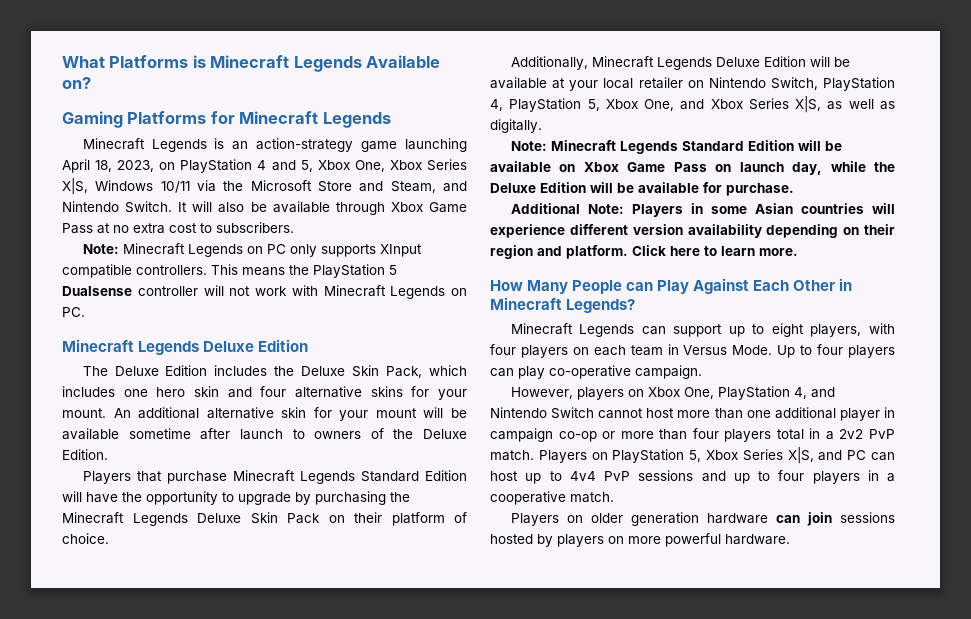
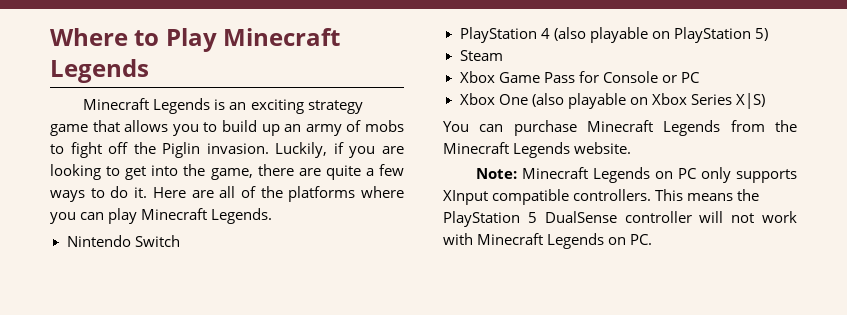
- What Platforms is Minecraft Legends Available on?
- Gaming Platforms for Minecraft Legends
+ Where to Play Minecraft Legends
- Minecraft Legends is an action-strategy game launching April 18, 2023, on PlayStation 4 and 5, Xbox One, Xbox Series X|S, Windows 10/11 via the Microsoft Store and Steam, and Nintendo Switch. It will also be available through Xbox Game Pass at no extra cost to subscribers.
+ Minecraft Legends is an exciting strategy game that allows you to build up an army of mobs to fight off the Piglin invasion. Luckily, if you are looking to get into the game, there are quite a few ways to do it. Here are all of the platforms where you can play Minecraft Legends.
+ Nintendo Switch
+ PlayStation 4 (also playable on PlayStation 5)
+ Steam
+ Xbox Game Pass for Console or PC
+ Xbox One (also playable on Xbox Series X|S)
+ You can purchase Minecraft Legends from the Minecraft Legends website.
- This means the PlayStation 5 Dualsense controller will not work with Minecraft Legends on PC.
- Minecraft Legends Deluxe Edition
- The Deluxe Edition includes the Deluxe Skin Pack, which includes one hero skin and four alternative skins for your mount. An additional alternative skin for your mount will be available sometime after launch to owners of the Deluxe Edition.
- Players that purchase Minecraft Legends Standard Edition will have the opportunity to upgrade by purchasing the Minecraft Legends Deluxe Skin Pack on their platform of choice.
- Additionally, Minecraft Legends Deluxe Edition will be available at your local retailer on Nintendo Switch, PlayStation 4, PlayStation 5, Xbox One, and Xbox Series X|S, as well as digitally.
- Note: Minecraft Legends Standard Edition will be available on Xbox Game Pass on launch day, while the Deluxe Edition will be available for purchase.
- Additional Note: Players in some Asian countries will experience different version availability depending on their region and platform. Click here to learn more.
- How Many People can Play Against Each Other in Minecraft Legends?
- Minecraft Legends can support up to eight players, with four players on each team in Versus Mode. Up to four players can play co-operative campaign.
- However, players on Xbox One, PlayStation 4, and Nintendo Switch cannot host more than one additional player in campaign co-op or more than four players total in a 2v2 PvP match. Players on PlayStation 5, Xbox Series X|S, and PC can host up to 4v4 PvP sessions and up to four players in a cooperative match.
- Players on older generation hardware can join sessions hosted by players on more powerful hardware.
+ This means the PlayStation 5 DualSense controller will not work with Minecraft Legends on PC.

